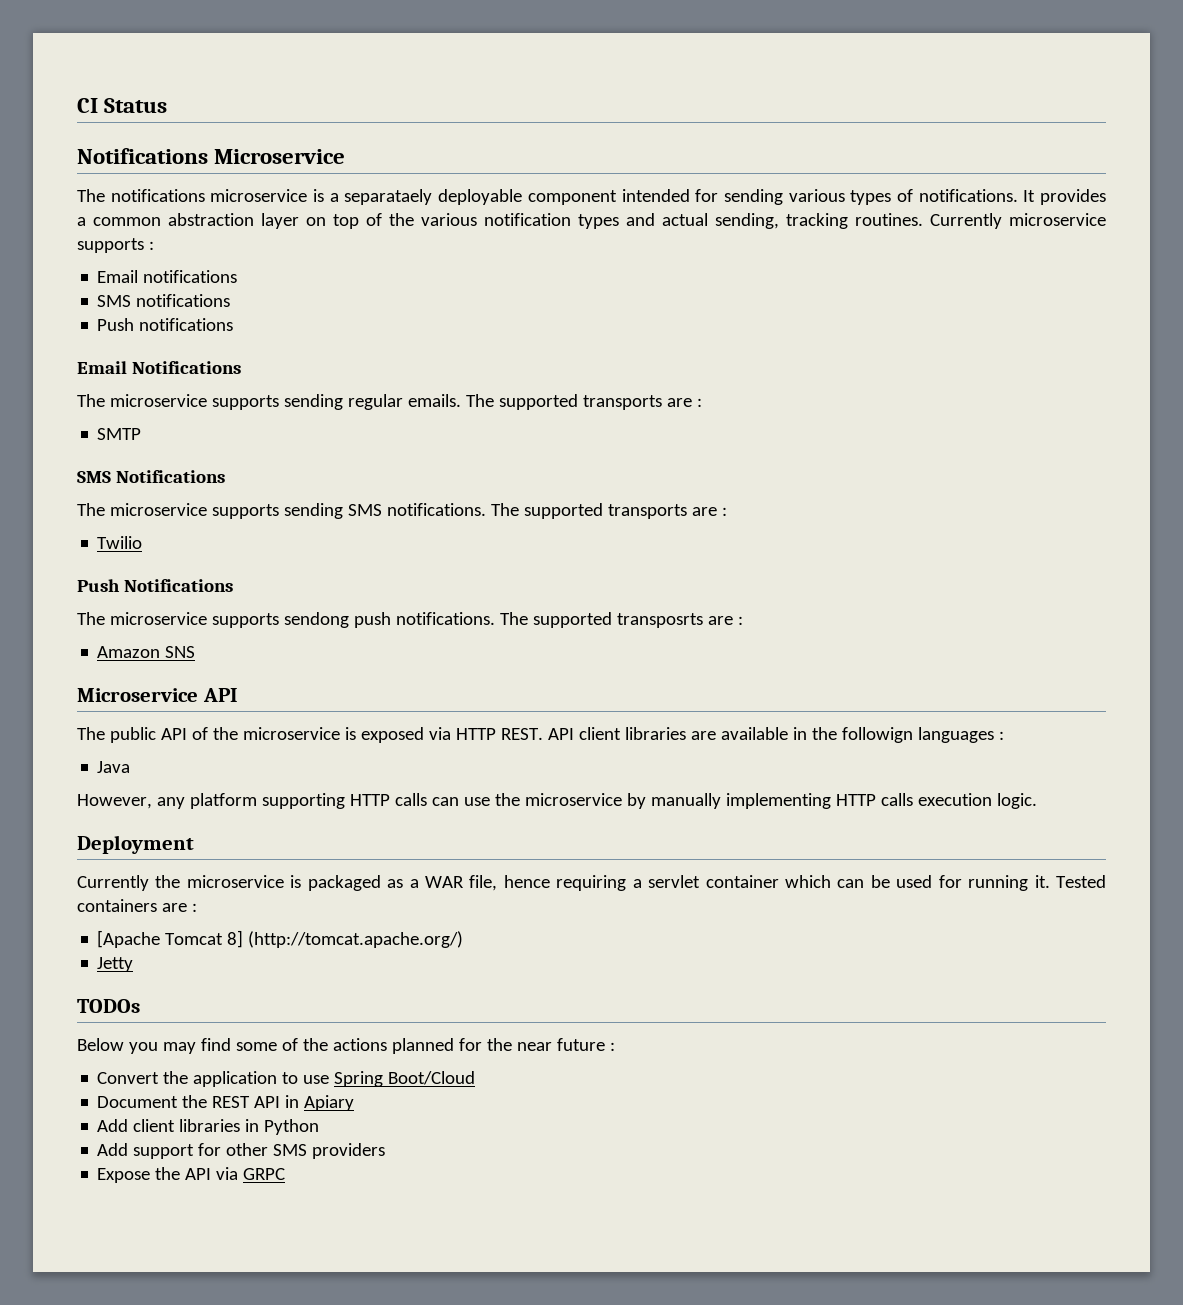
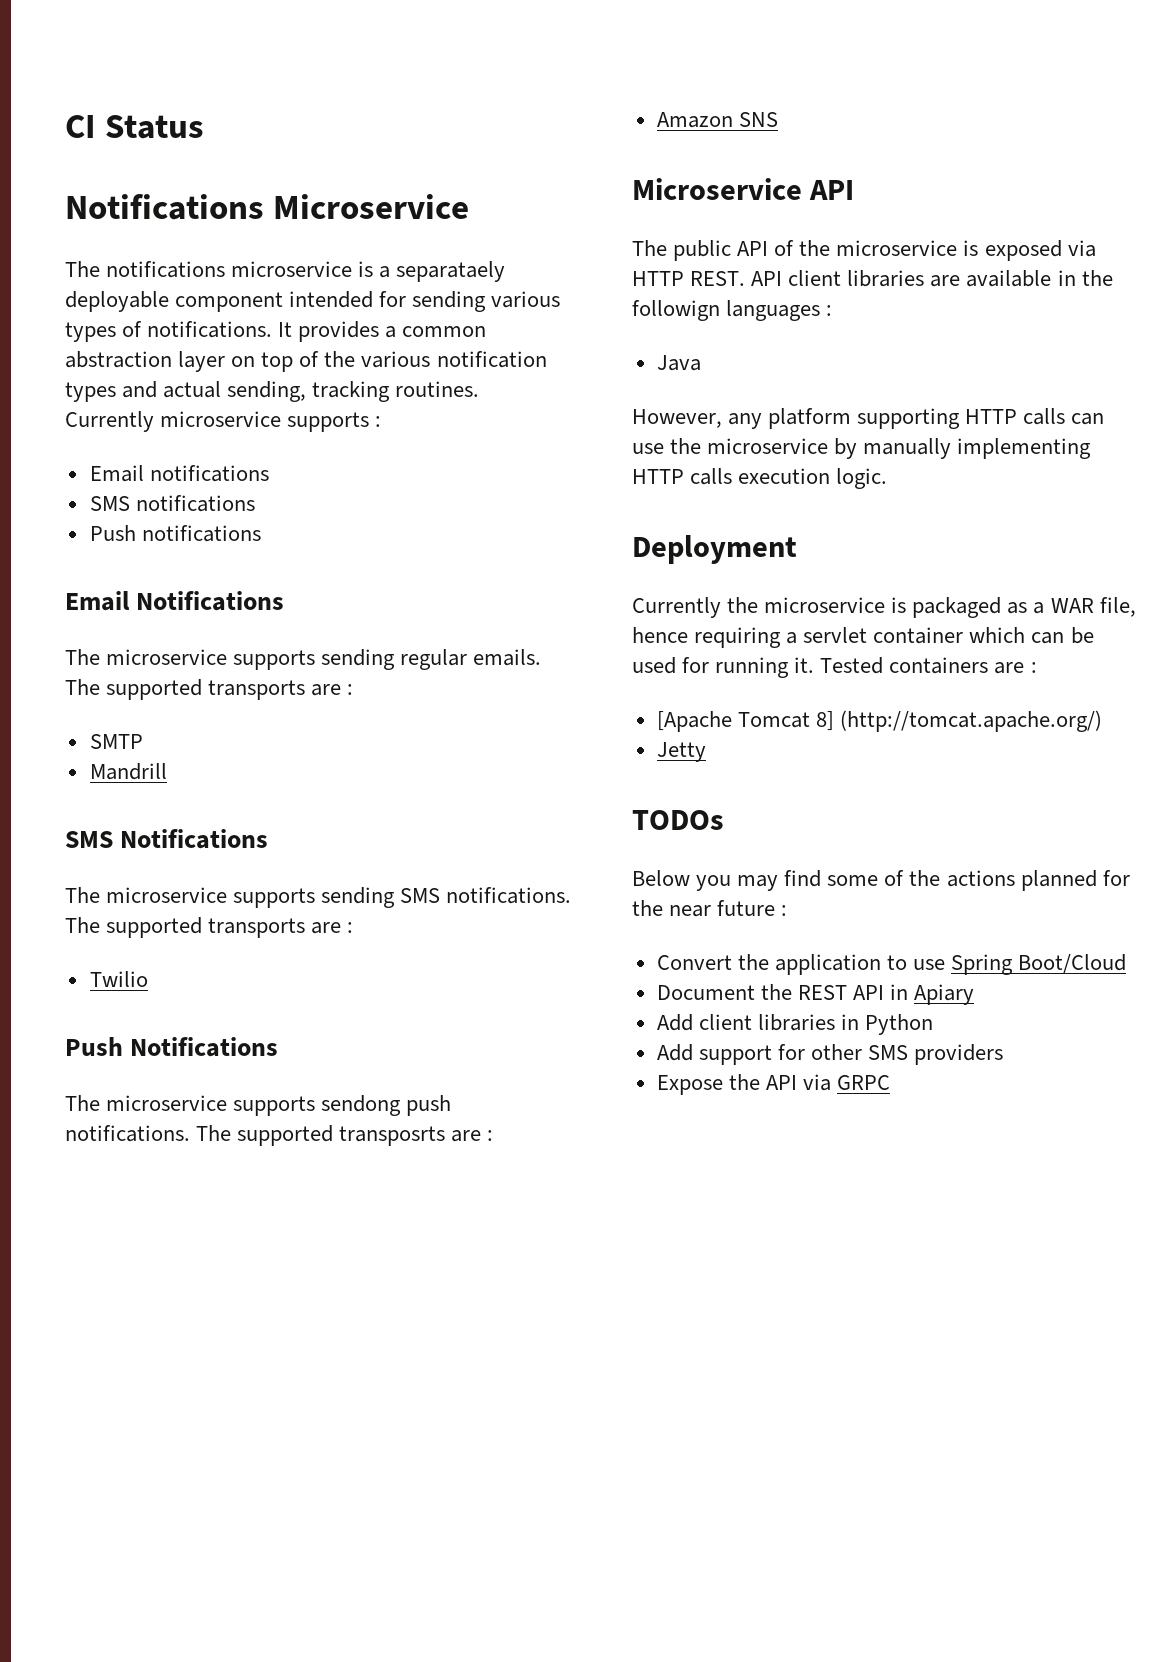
+ Mandrill

